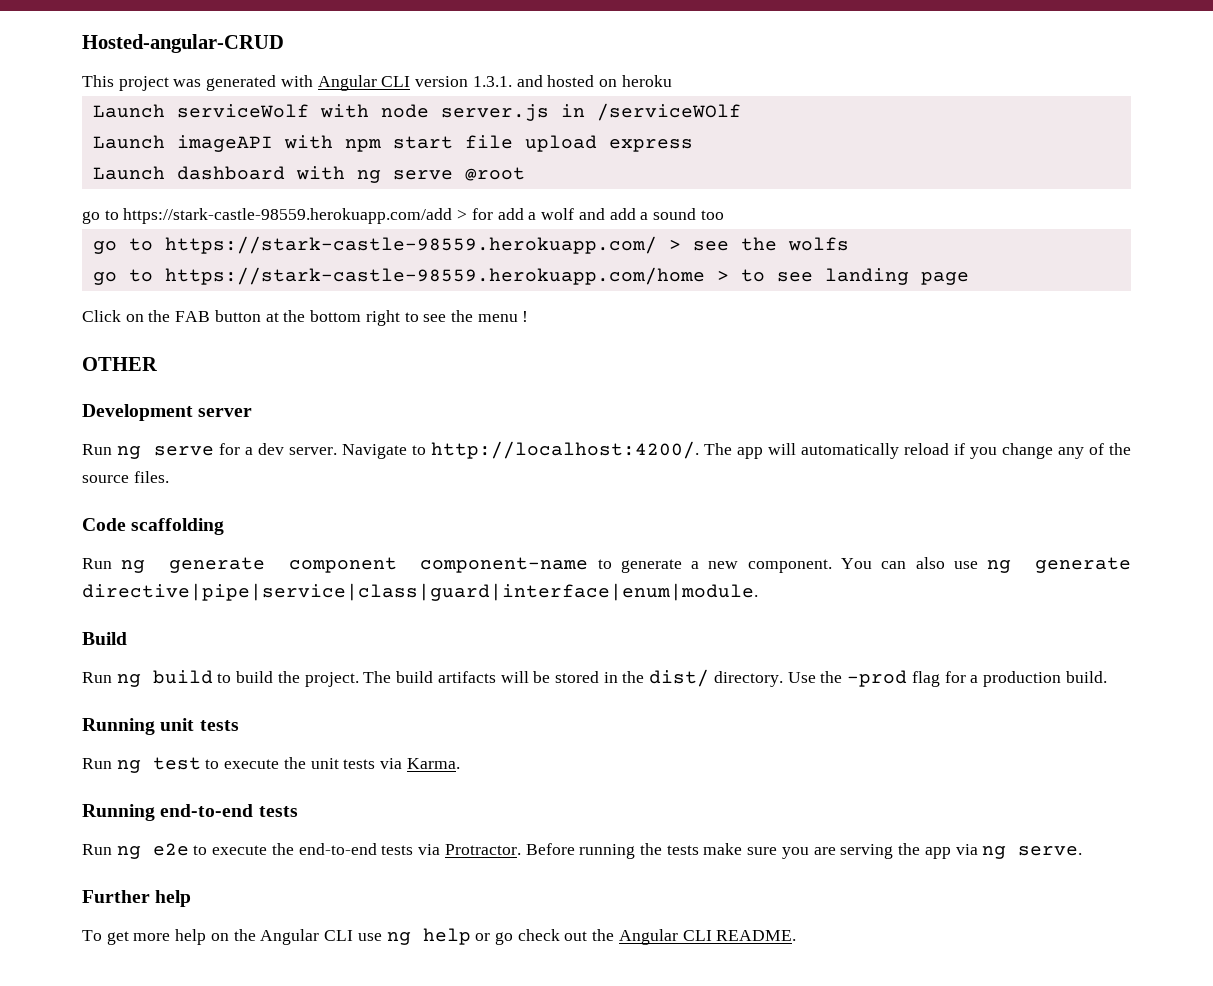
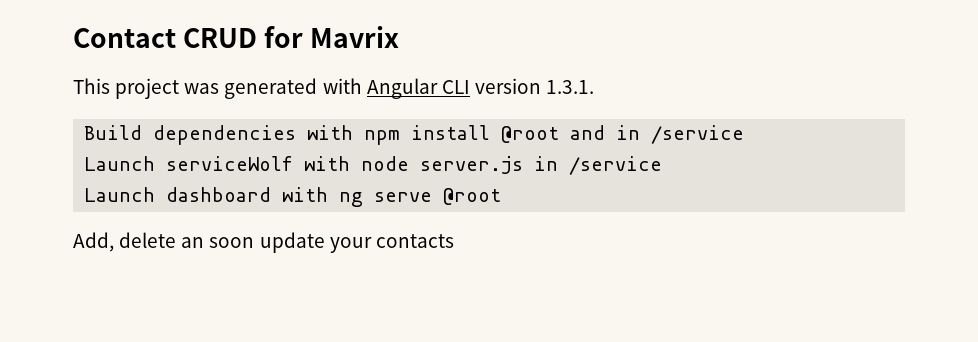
- Hosted-angular-CRUD
+ Contact CRUD for Mavrix
- This project was generated with Angular CLI version 1.3.1. and hosted on heroku
+ This project was generated with Angular CLI version 1.3.1.
+ Build dependencies with npm install @root and in /service
- Launch serviceWolf with node server.js in /serviceWOlf
- Launch imageAPI with npm start file upload express
+ Launch serviceWolf with node server.js in /service
- go to https://stark-castle-98559.herokuapp.com/add > for add a wolf and add a sound too
- go to https://stark-castle-98559.herokuapp.com/ > see the wolfs
- go to https://stark-castle-98559.herokuapp.com/home > to see landing page
- Click on the FAB button at the bottom right to see the menu !
- OTHER
- Development server
- Run ng serve for a dev server. Navigate to http://localhost:4200/. The app will automatically reload if you change any of the source files.
- Code scaffolding
- Run ng generate component component-name to generate a new component. You can also use ng generate directive|pipe|service|class|guard|interface|enum|module.
- Build
- Run ng build to build the project. The build artifacts will be stored in the dist/ directory. Use the -prod flag for a production build.
- Running unit tests
- Run ng test to execute the unit tests via Karma.
- Running end-to-end tests
- Run ng e2e to execute the end-to-end tests via Protractor. Before running the tests make sure you are serving the app via ng serve.
- Further help
- To get more help on the Angular CLI use ng help or go check out the Angular CLI README.
+ Add, delete an soon update your contacts

